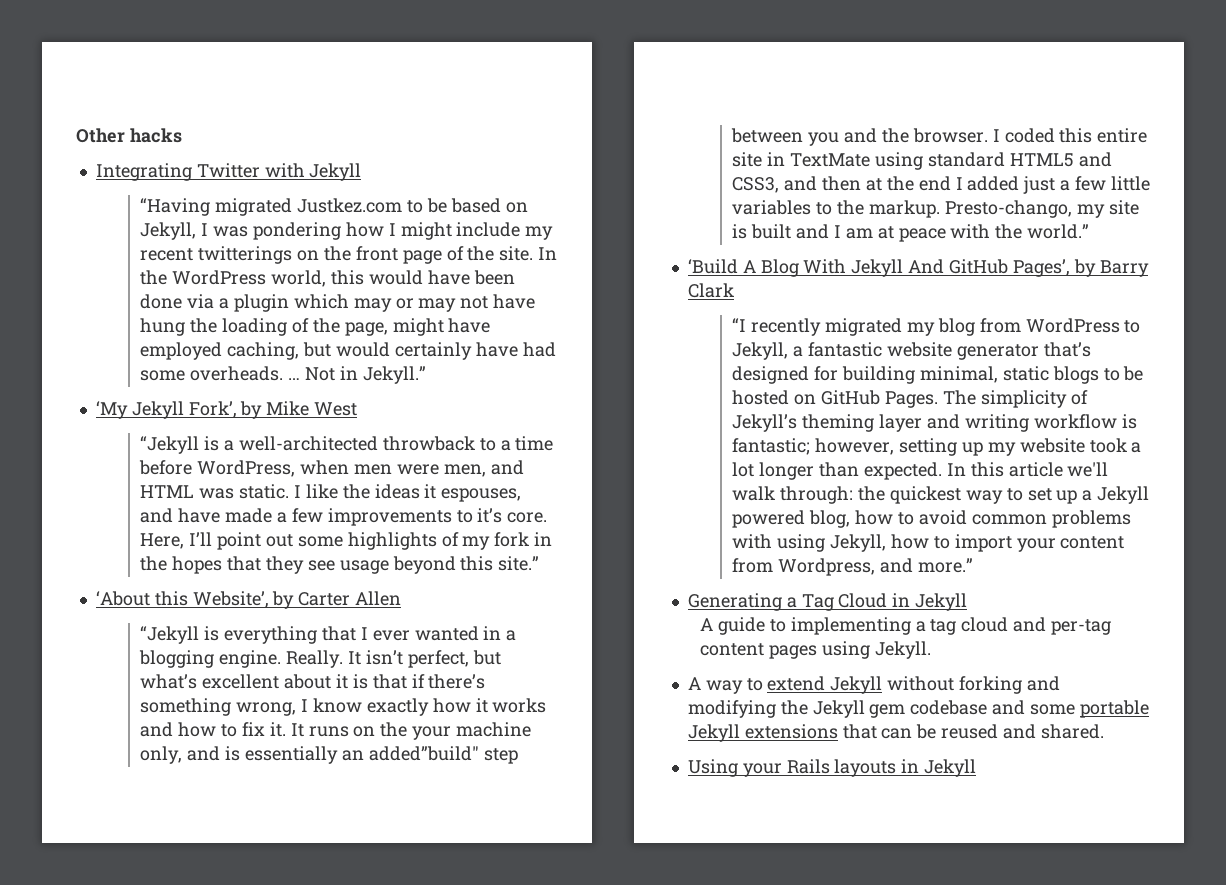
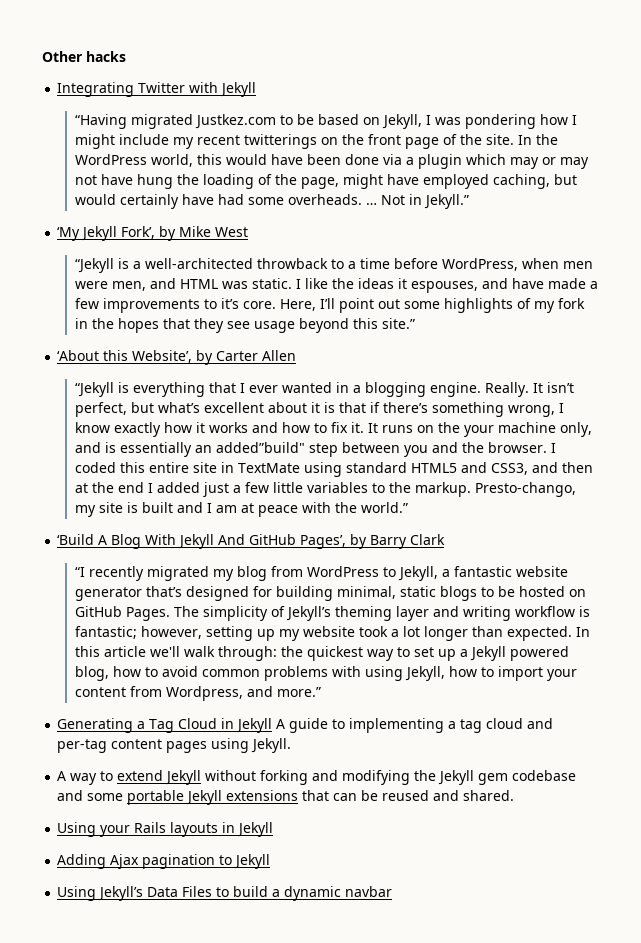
- Generating a Tag Cloud in Jekyll
- A guide to implementing a tag cloud and per-tag content pages using Jekyll.
+ Generating a Tag Cloud in Jekyll A guide to implementing a tag cloud and per-tag content pages using Jekyll.
+ Adding Ajax pagination to Jekyll
+ Using Jekyll’s Data Files to build a dynamic navbar

